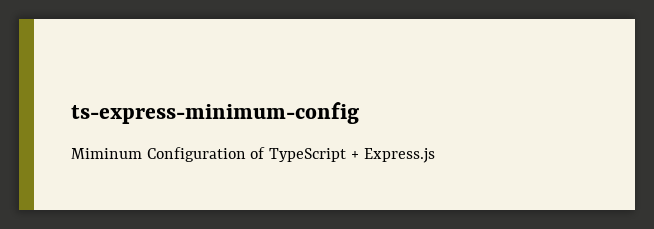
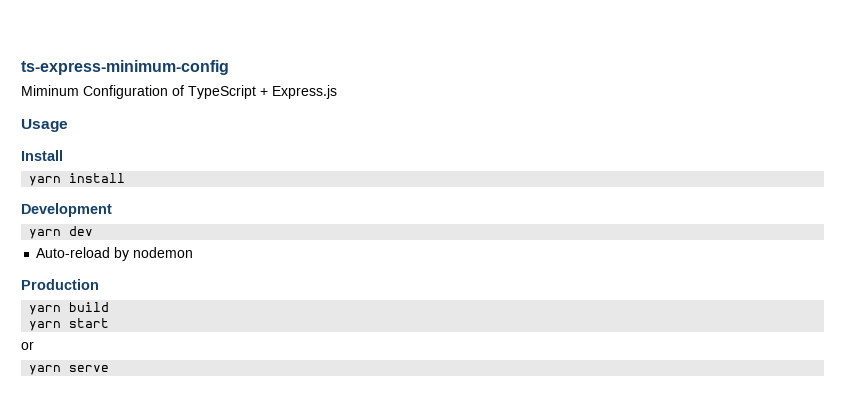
+ Usage
+ Install
+ yarn install
+ Development
+ yarn dev
+ Auto-reload by nodemon
+ Production
+ yarn build
+ yarn start
+ or
+ yarn serve

